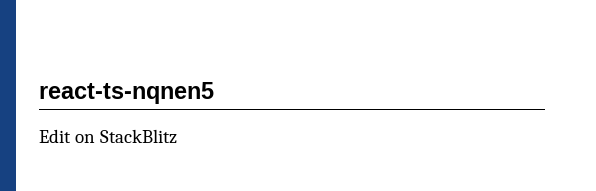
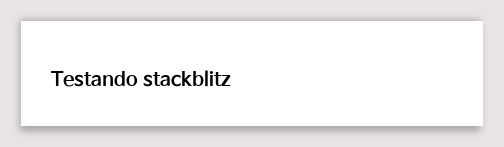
- react-ts-nqnen5
- Edit on StackBlitz
+ Testando stackblitz

